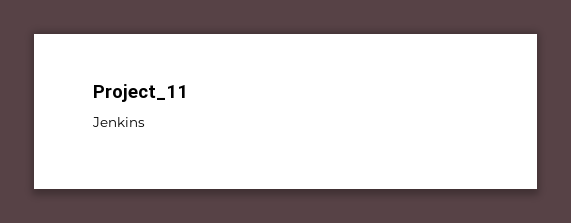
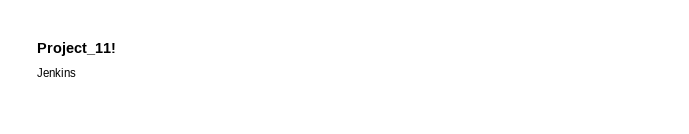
- Project_11
+ Project_11!

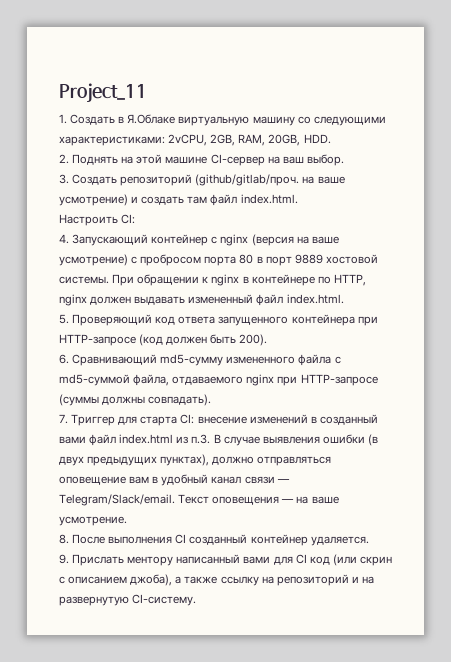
- Project_11!
- Jenkins
+ Project_11
+ 1. Создать в Я.Облаке виртуальную машину со следующими характеристиками: 2vCPU, 2GB, RAM, 20GB, HDD.
+ 2. Поднять на этой машине CI-сервер на ваш выбор.
+ 3. Создать репозиторий (github/gitlab/проч. на ваше усмотрение) и создать там файл index.html.
+ Настроить CI:
+ 4. Запускающий контейнер с nginx (версия на ваше усмотрение) с пробросом порта 80 в порт 9889 хостовой системы. При обращении к nginx в контейнере по HTTP, nginx должен выдавать измененный файл index.html.
+ 5. Проверяющий код ответа запущенного контейнера при HTTP-запросе (код должен быть 200).
+ 6. Сравнивающий md5-сумму измененного файла с md5-суммой файла, отдаваемого nginx при HTTP-запросе (суммы должны совпадать).
+ 7. Триггер для старта CI: внесение изменений в созданный вами файл index.html из п.3. В случае выявления ошибки (в двух предыдущих пунктах), должно отправляться оповещение вам в удобный канал связи — Telegram/Slack/email. Текст оповещения — на ваше усмотрение.
+ 8. После выполнения CI созданный контейнер удаляется.
+ 9. Прислать ментору написанный вами для CI код (или скрин с описанием джоба), а также ссылку на репозиторий и на развернутую CI-систему.

